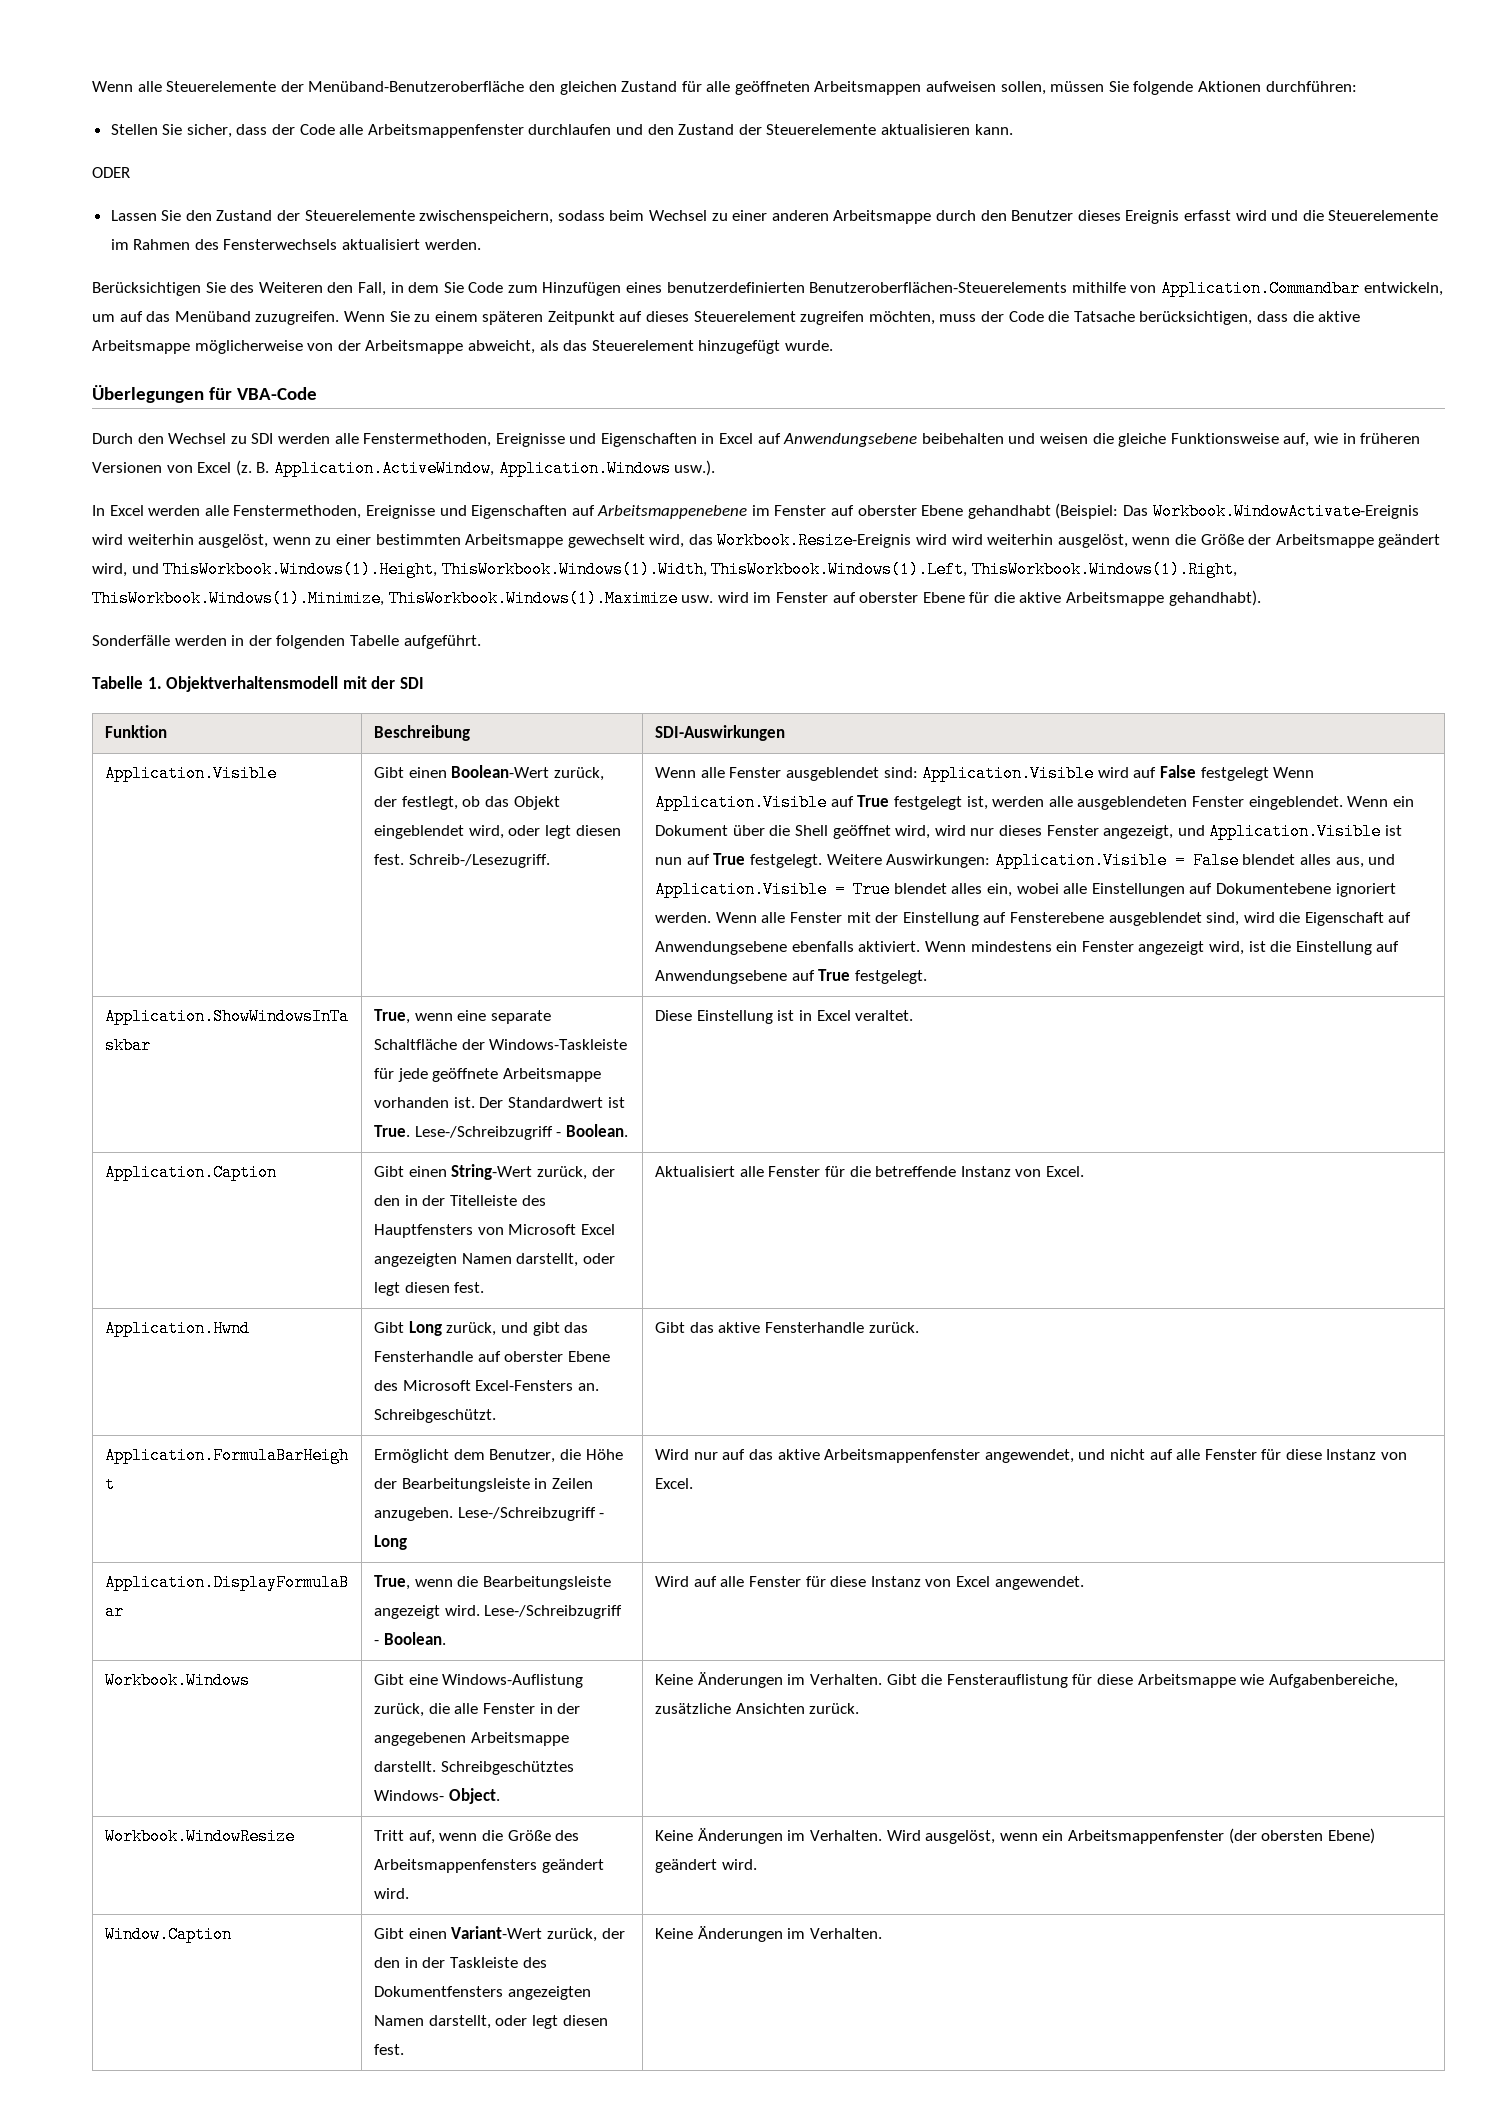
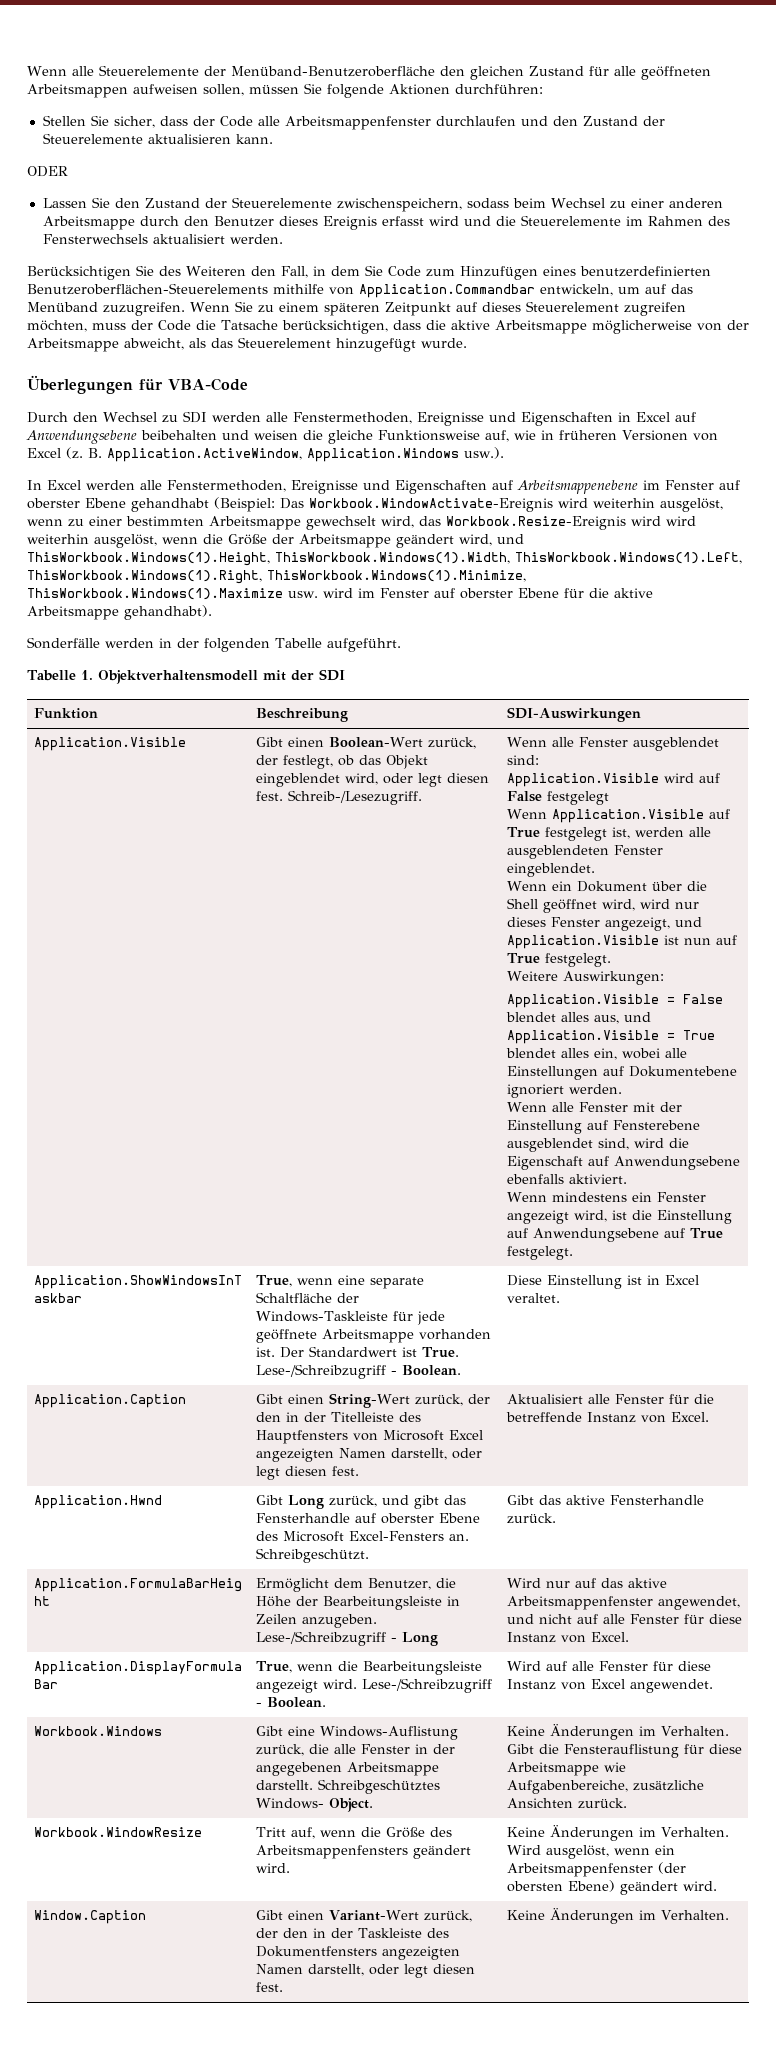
- Wenn alle Fenster ausgeblendet sind: Application.Visible wird auf False festgelegt Wenn Application.Visible auf True festgelegt ist, werden alle ausgeblendeten Fenster eingeblendet. Wenn ein Dokument über die Shell geöffnet wird, wird nur dieses Fenster angezeigt, und Application.Visible ist nun auf True festgelegt. Weitere Auswirkungen: Application.Visible = False blendet alles aus, und Application.Visible = True blendet alles ein, wobei alle Einstellungen auf Dokumentebene ignoriert werden. Wenn alle Fenster mit der Einstellung auf Fensterebene ausgeblendet sind, wird die Eigenschaft auf Anwendungsebene ebenfalls aktiviert. Wenn mindestens ein Fenster angezeigt wird, ist die Einstellung auf Anwendungsebene auf True festgelegt.
+ Wenn alle Fenster ausgeblendet sind:
+ Application.Visible wird auf False festgelegt
+ Wenn Application.Visible auf True festgelegt ist, werden alle ausgeblendeten Fenster eingeblendet.
+ Wenn ein Dokument über die Shell geöffnet wird, wird nur dieses Fenster angezeigt, und Application.Visible ist nun auf True festgelegt.
+ Weitere Auswirkungen:
+ Application.Visible = False blendet alles aus, und Application.Visible = True blendet alles ein, wobei alle Einstellungen auf Dokumentebene ignoriert werden.
+ Wenn alle Fenster mit der Einstellung auf Fensterebene ausgeblendet sind, wird die Eigenschaft auf Anwendungsebene ebenfalls aktiviert.
+ Wenn mindestens ein Fenster angezeigt wird, ist die Einstellung auf Anwendungsebene auf True festgelegt.

